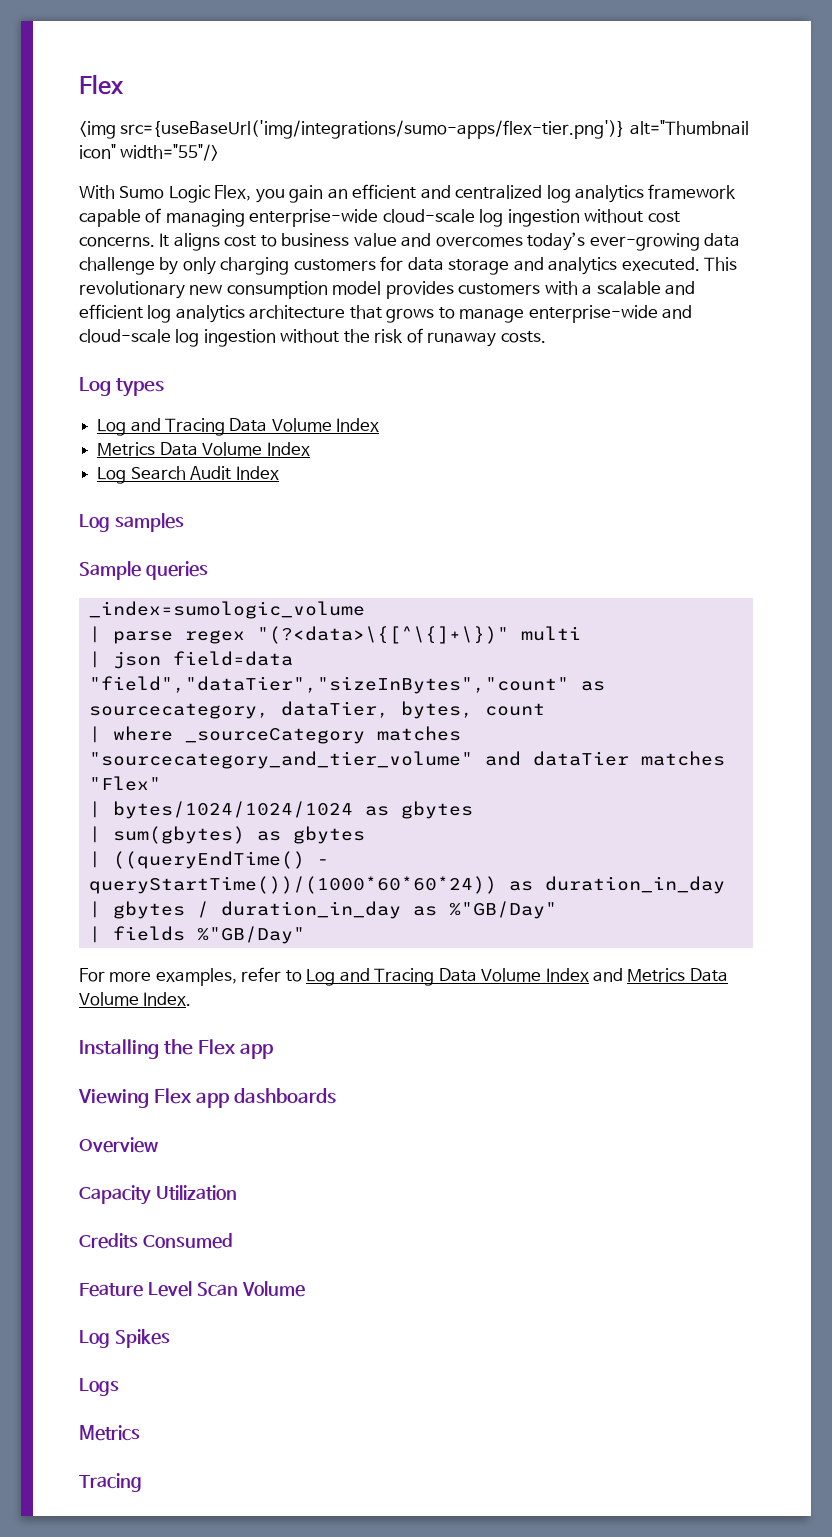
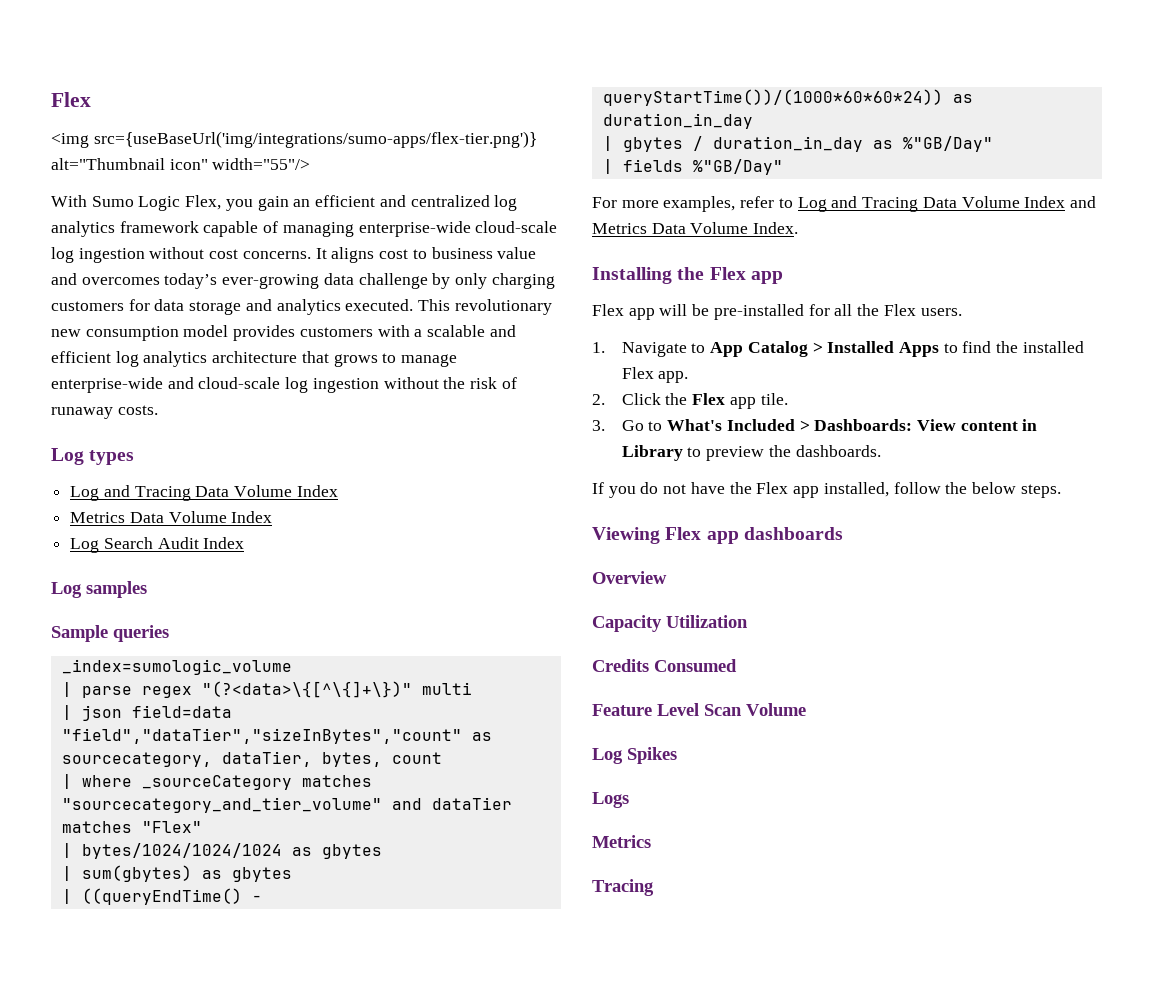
+ Flex app will be pre-installed for all the Flex users.
+ 1. Navigate to App Catalog > Installed Apps to find the installed Flex app.
+ 2. Click the Flex app tile.
+ 3. Go to What's Included > Dashboards: View content in Library to preview the dashboards.
+ If you do not have the Flex app installed, follow the below steps.

